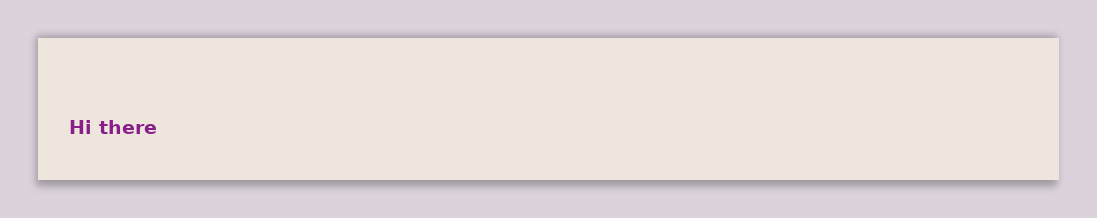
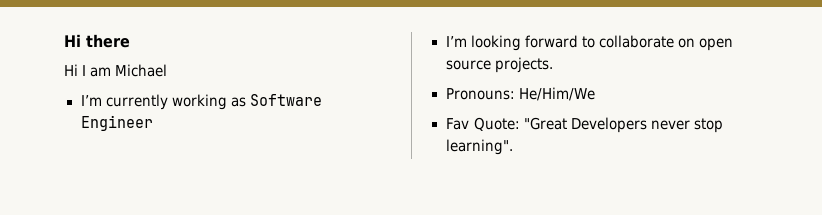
+ Hi I am Michael
+ I’m currently working as Software Engineer
+ I’m looking forward to collaborate on open source projects.
+ Pronouns: He/Him/We
+ Fav Quote: "Great Developers never stop learning".

